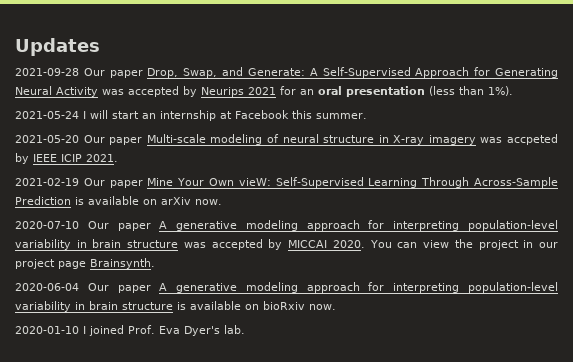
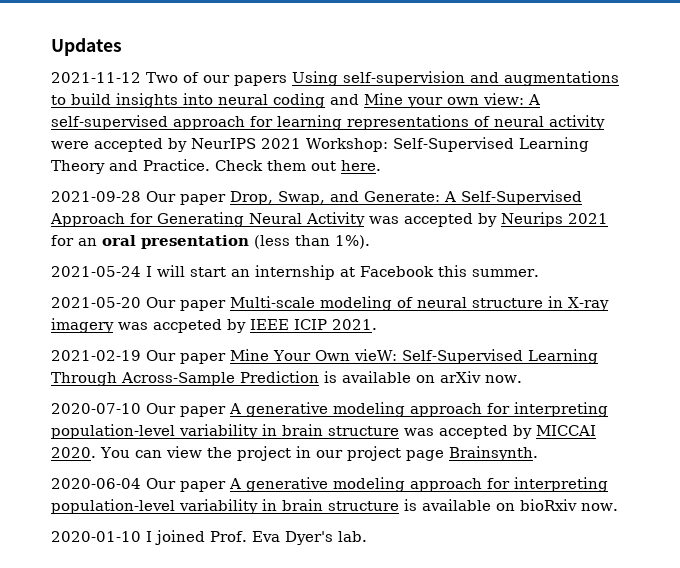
+ 2021-11-12 Two of our papers Using self-supervision and augmentations to build insights into neural coding and Mine your own view: A self-supervised approach for learning representations of neural activity were accepted by NeurIPS 2021 Workshop: Self-Supervised Learning Theory and Practice. Check them out here.

